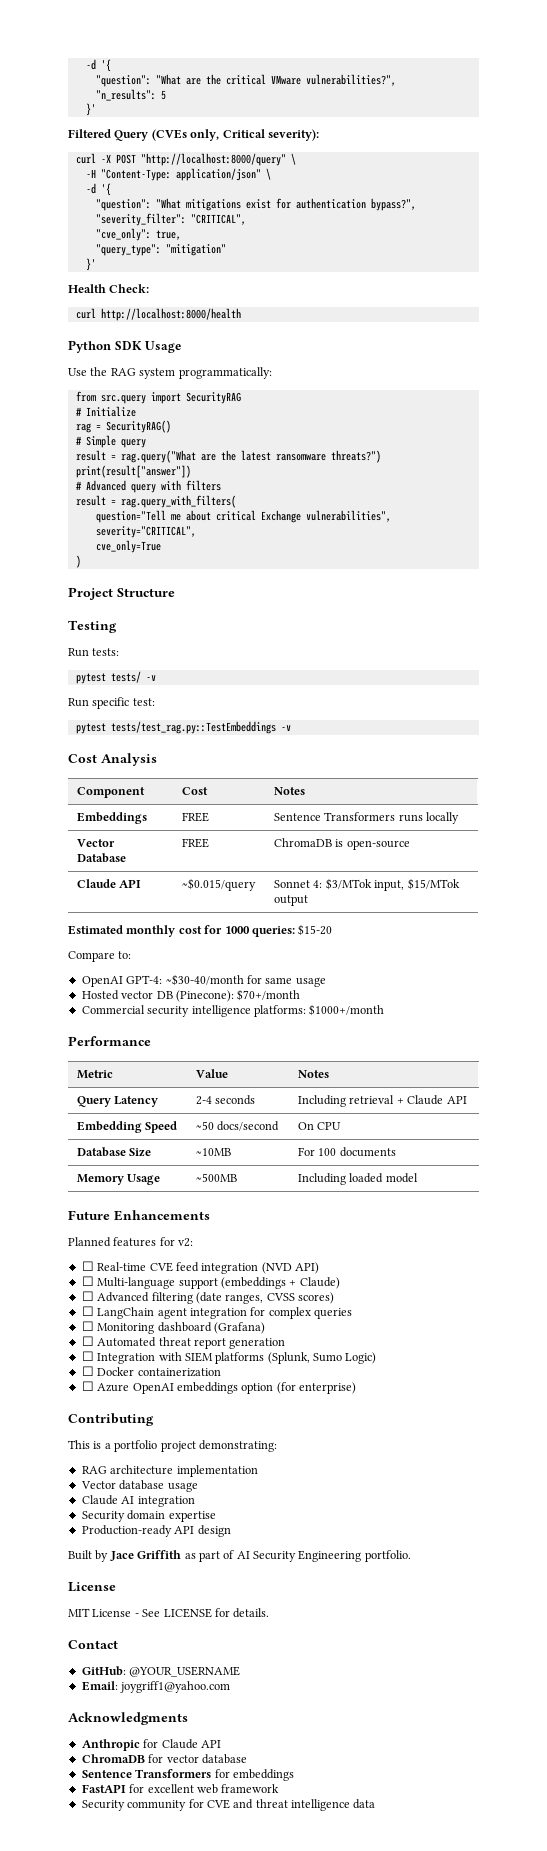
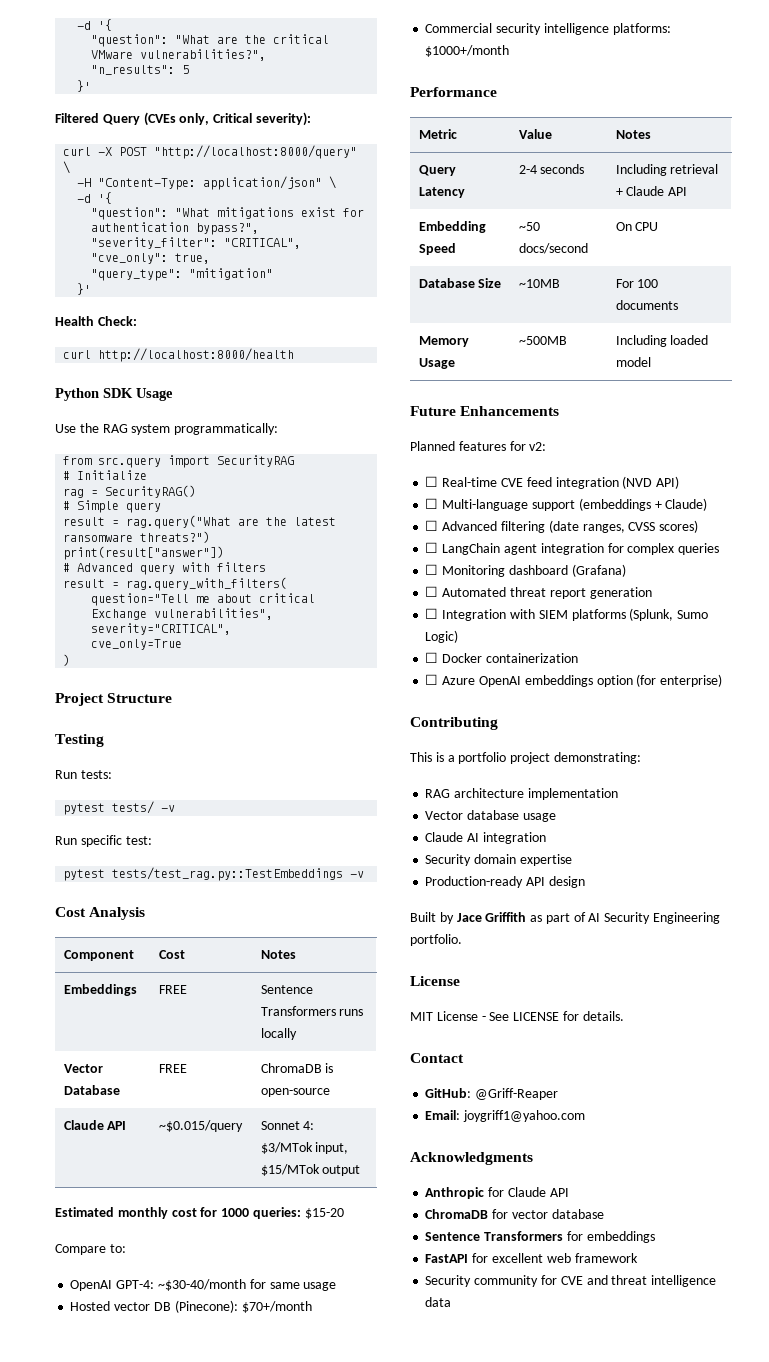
- GitHub: @YOUR_USERNAME
+ GitHub: @Griff-Reaper

